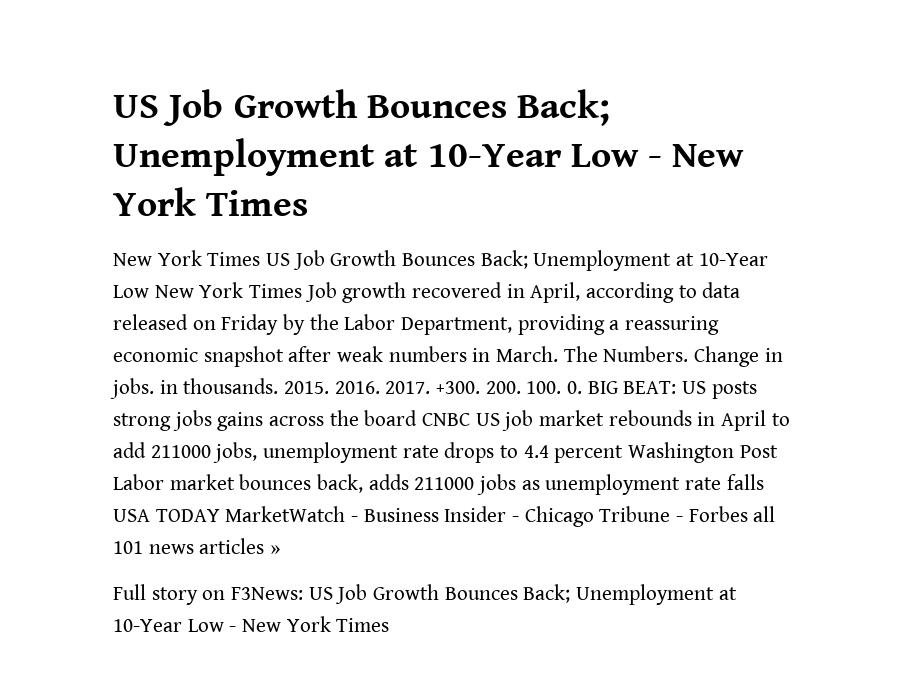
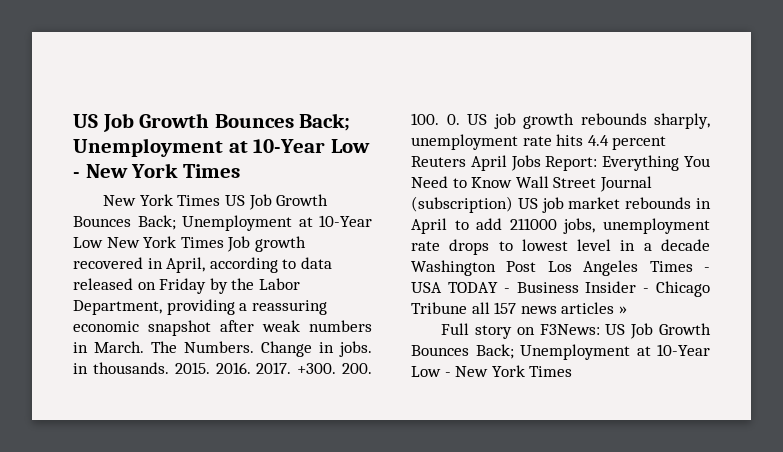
- 200. 100. 0. BIG BEAT: US posts strong jobs gains across the board CNBC US job market rebounds in April to add 211000 jobs, unemployment rate drops to 4.4 percent Washington Post Labor market bounces back, adds 211000 jobs as unemployment rate falls USA TODAY MarketWatch - Business Insider - Chicago Tribune - Forbes all 101 news articles »
+ 200. 100. 0. US job growth rebounds sharply, unemployment rate hits 4.4 percent Reuters April Jobs Report: Everything You Need to Know Wall Street Journal (subscription) US job market rebounds in April to add 211000 jobs, unemployment rate drops to lowest level in a decade Washington Post Los Angeles Times - USA TODAY - Business Insider - Chicago Tribune all 157 news articles »

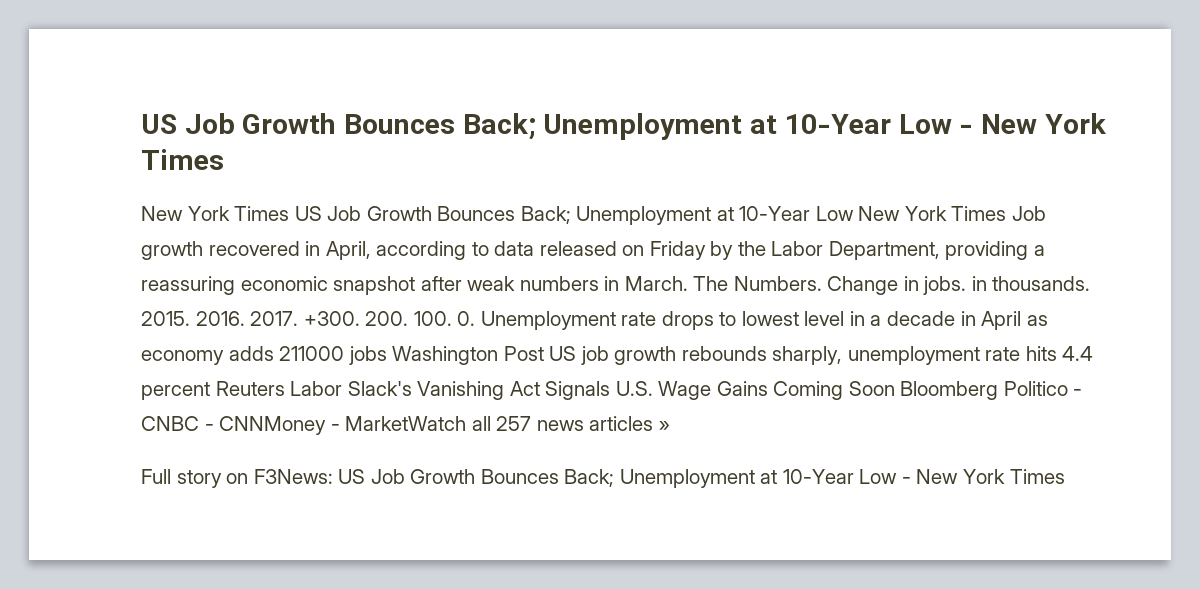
- 200. 100. 0. US job growth rebounds sharply, unemployment rate hits 4.4 percent Reuters April Jobs Report: Everything You Need to Know Wall Street Journal (subscription) US job market rebounds in April to add 211000 jobs, unemployment rate drops to lowest level in a decade Washington Post Los Angeles Times - USA TODAY - Business Insider - Chicago Tribune all 157 news articles »
+ 200. 100. 0. Unemployment rate drops to lowest level in a decade in April as economy adds 211000 jobs Washington Post US job growth rebounds sharply, unemployment rate hits 4.4 percent Reuters Labor Slack's Vanishing Act Signals U.S. Wage Gains Coming Soon Bloomberg Politico - CNBC - CNNMoney - MarketWatch all 257 news articles »

